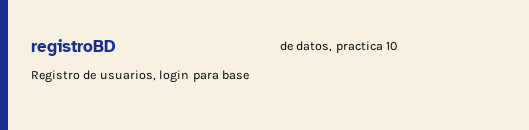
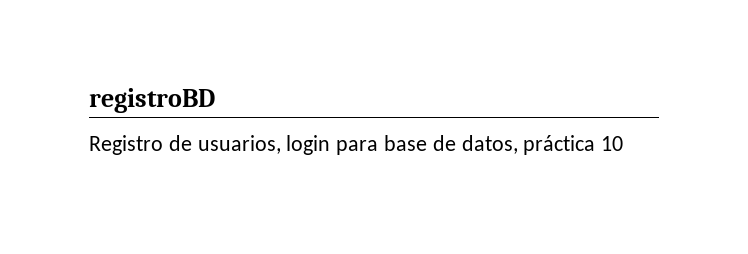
- Registro de usuarios, login para base de datos, practica 10
+ Registro de usuarios, login para base de datos, práctica 10

